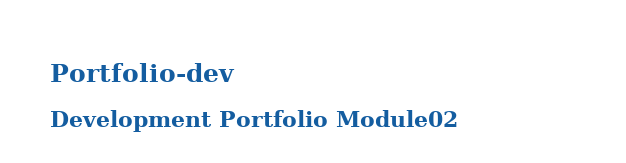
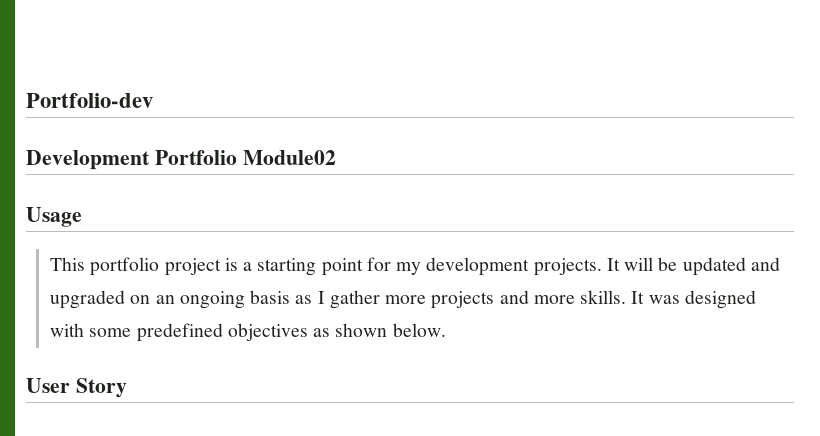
+ Usage
+ This portfolio project is a starting point for my development projects. It will be updated and upgraded on an ongoing basis as I gather more projects and more skills. It was designed with some predefined objectives as shown below.
+ User Story

